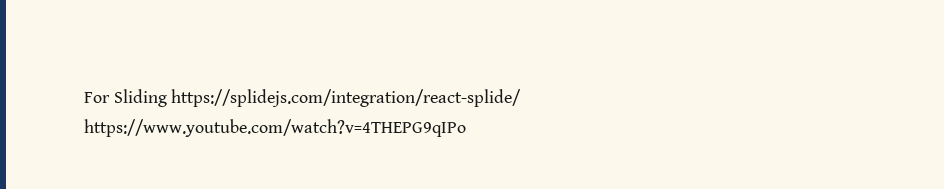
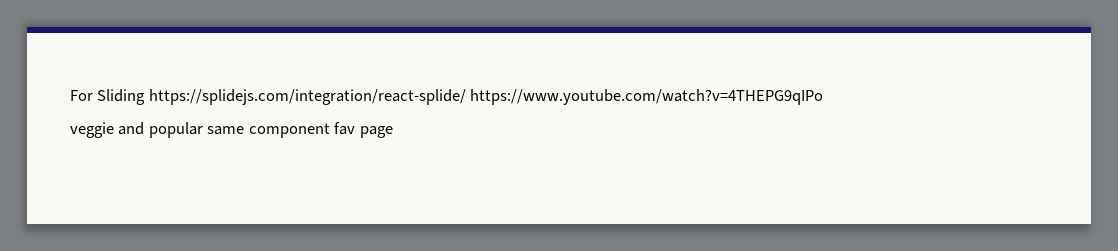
+ veggie and popular same component fav page

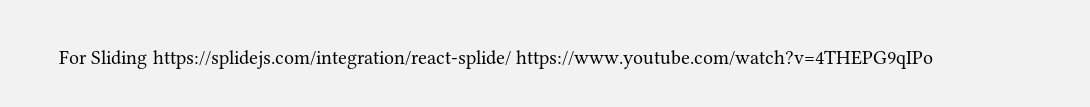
- veggie and popular same component fav page

